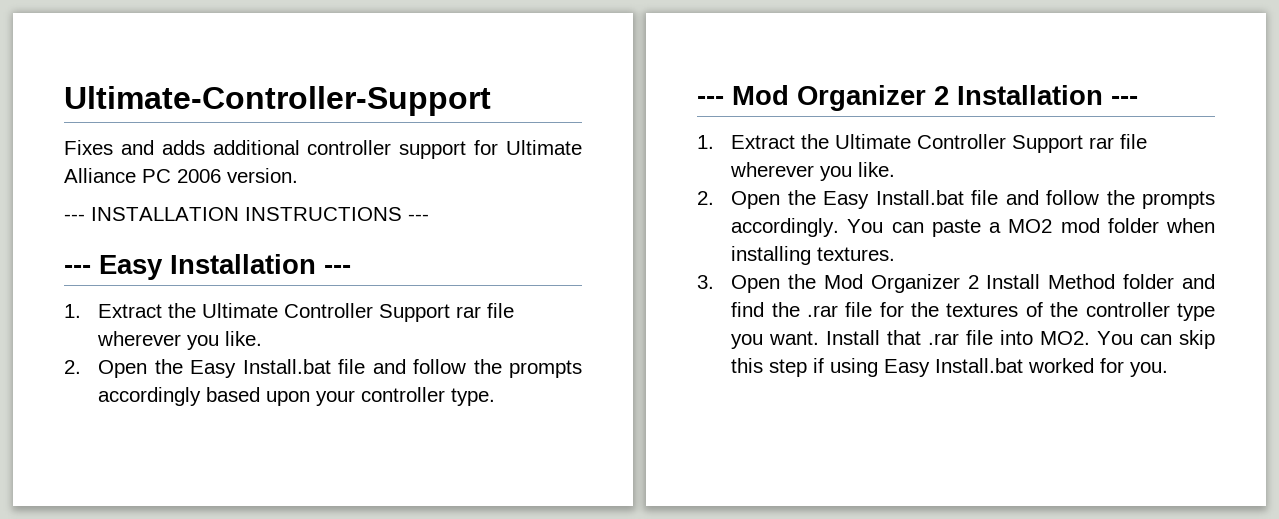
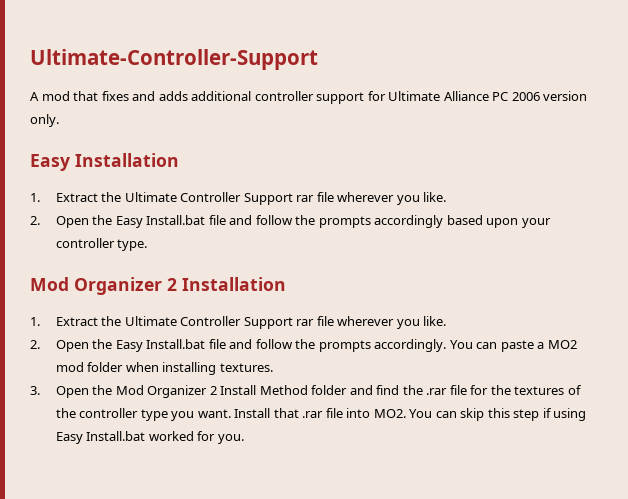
- Fixes and adds additional controller support for Ultimate Alliance PC 2006 version.
- --- INSTALLATION INSTRUCTIONS ---
- --- Easy Installation ---
+ A mod that fixes and adds additional controller support for Ultimate Alliance PC 2006 version only.
+ Easy Installation
- --- Mod Organizer 2 Installation ---
+ Mod Organizer 2 Installation

